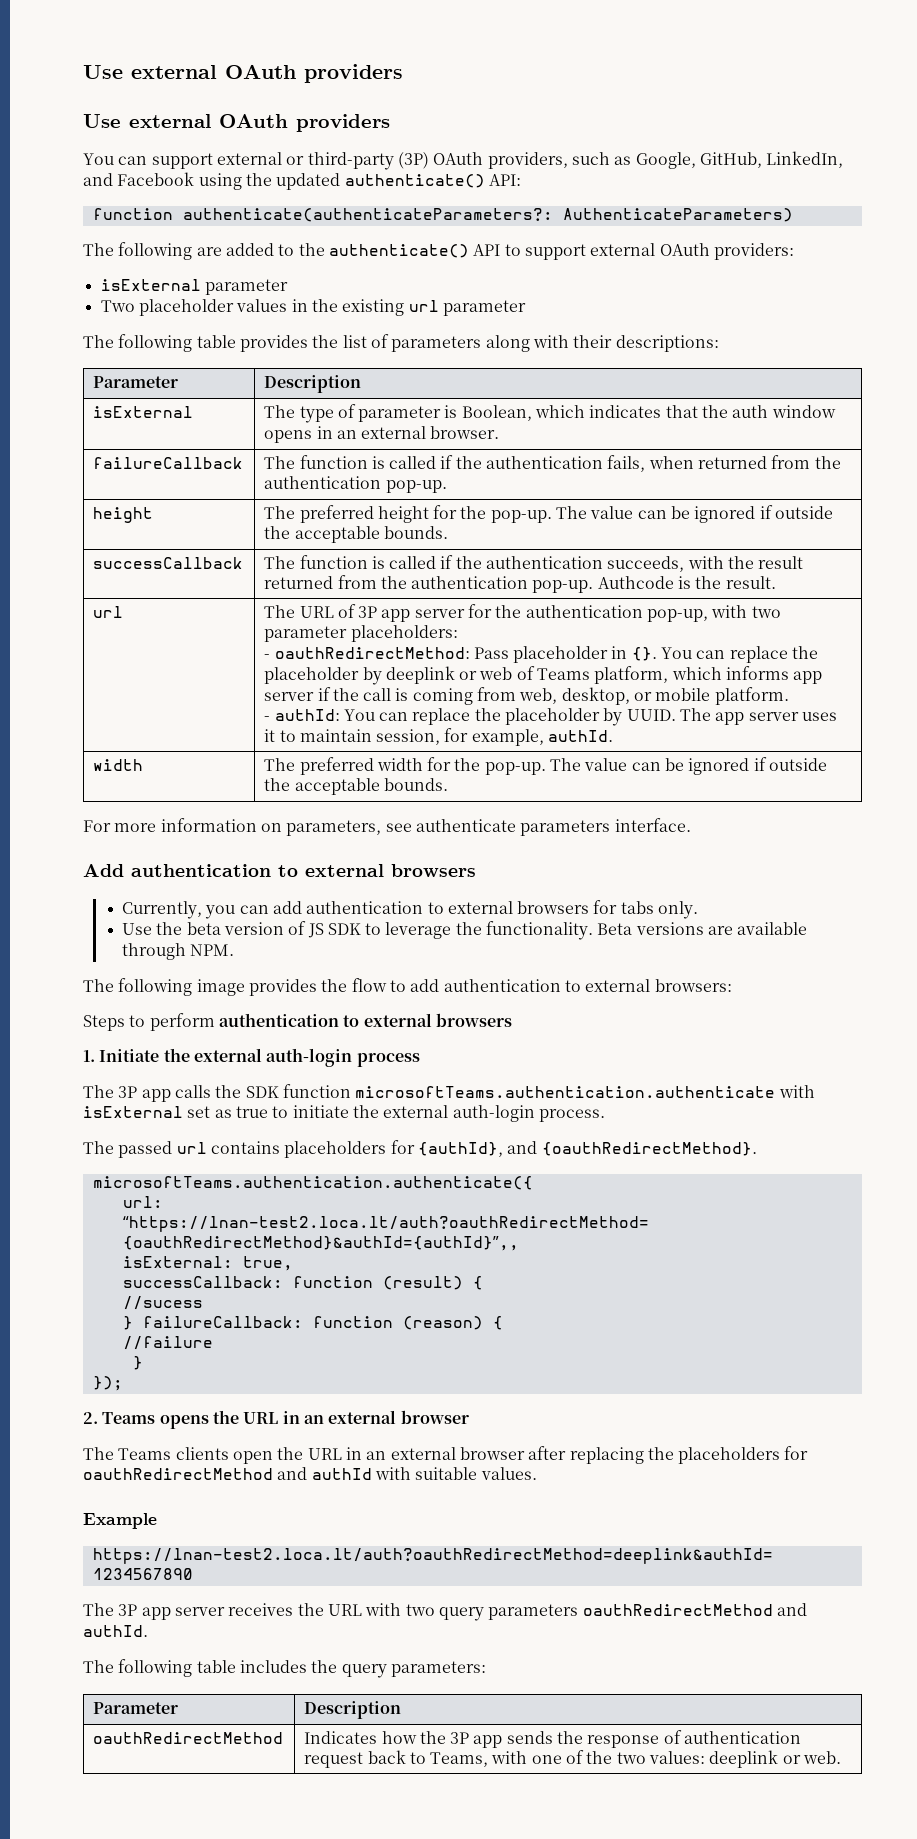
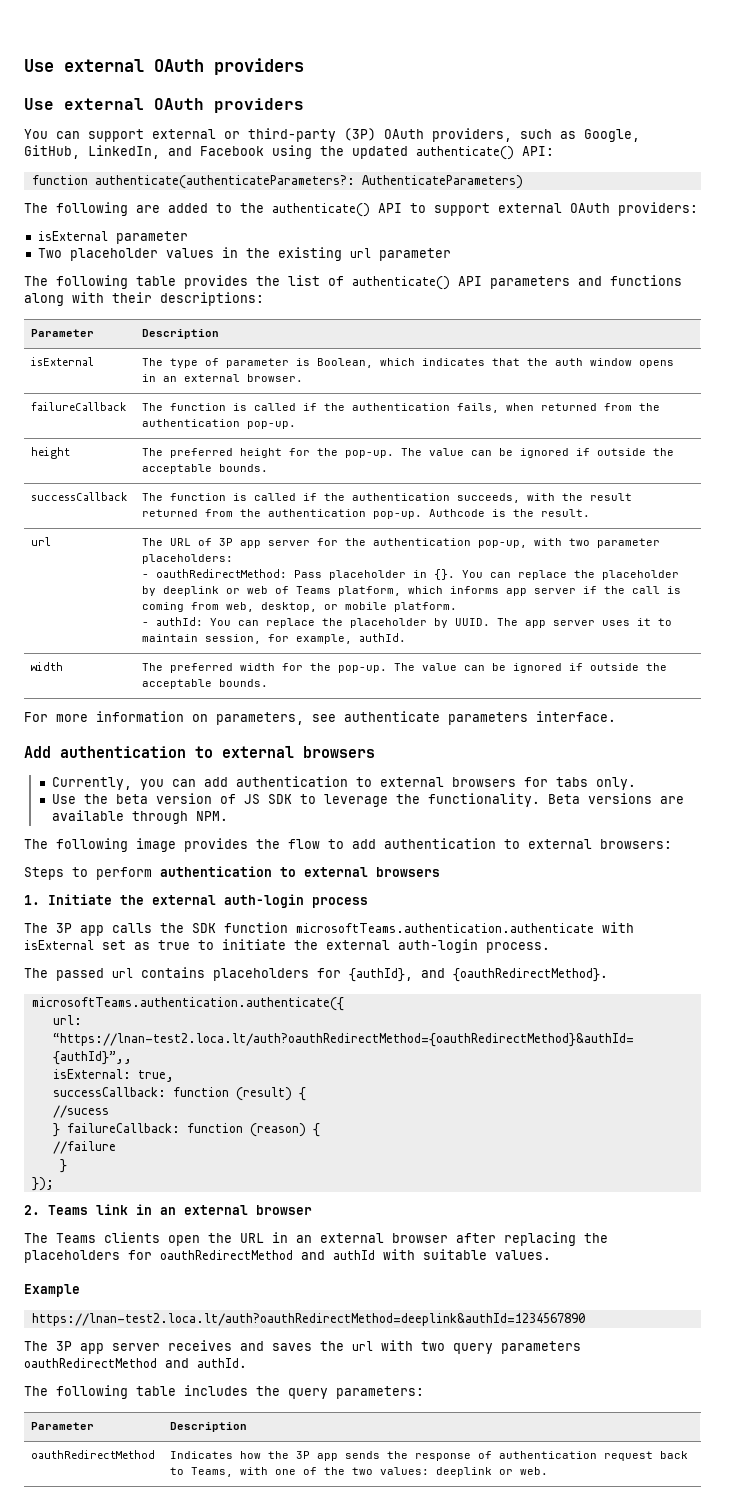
- The following table provides the list of parameters along with their descriptions:
+ The following table provides the list of authenticate() API parameters and functions along with their descriptions:
- 2. Teams opens the URL in an external browser
+ 2. Teams link in an external browser
- The 3P app server receives the URL with two query parameters oauthRedirectMethod and authId.
+ The 3P app server receives and saves the url with two query parameters oauthRedirectMethod and authId.

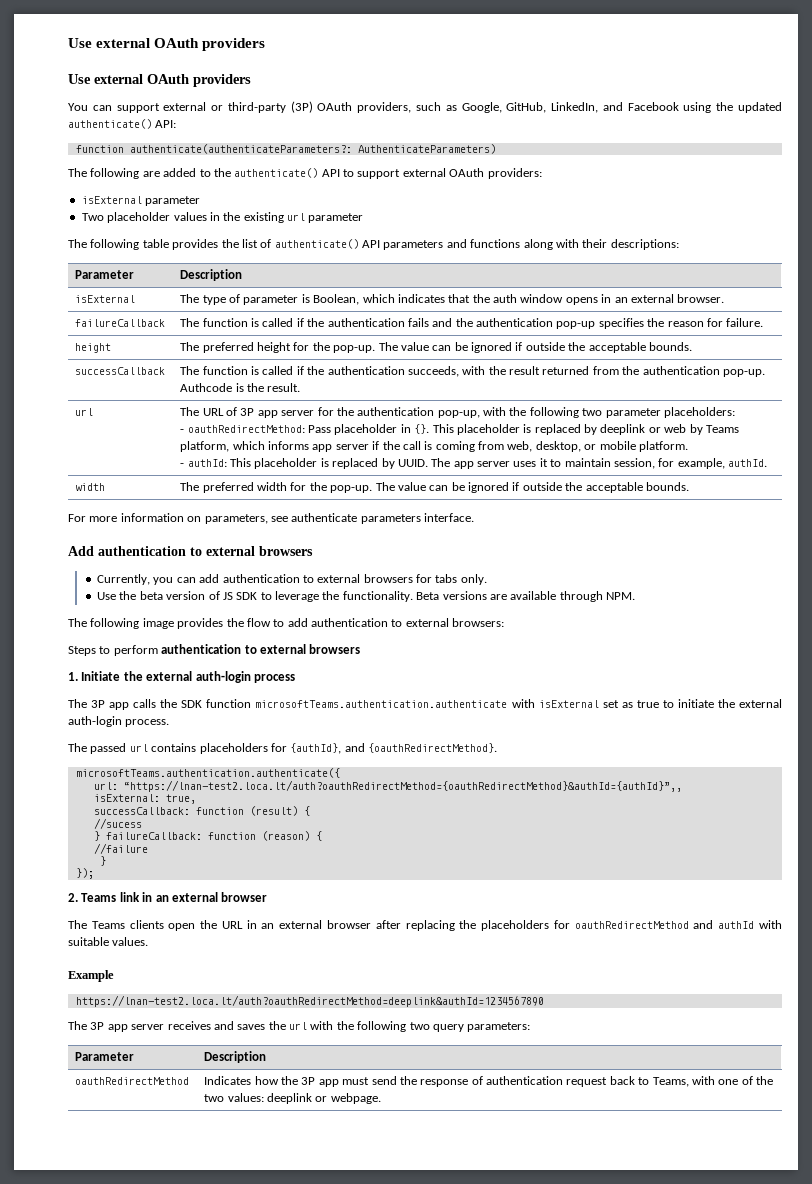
- failureCallback | The function is called if the authentication fails, when returned from the authentication pop-up.
+ failureCallback | The function is called if the authentication fails and the authentication pop-up specifies the reason for failure.
- The URL of 3P app server for the authentication pop-up, with two parameter placeholders:
+ The URL of 3P app server for the authentication pop-up, with the following two parameter placeholders:
- You can replace the placeholder by deeplink or web of Teams platform, which informs app server if the call is coming from web, desktop, or mobile platform.
+ This placeholder is replaced by deeplink or web by Teams platform, which informs app server if the call is coming from web, desktop, or mobile platform.
- - authId: You can replace the placeholder by UUID.
+ - authId: This placeholder is replaced by UUID.
- The 3P app server receives and saves the url with two query parameters oauthRedirectMethod and authId.
- The following table includes the query parameters:
+ The 3P app server receives and saves the url with the following two query parameters:
- oauthRedirectMethod | Indicates how the 3P app sends the response of authentication request back to Teams, with one of the two values: deeplink or web.
+ oauthRedirectMethod | Indicates how the 3P app must send the response of authentication request back to Teams, with one of the two values: deeplink or webpage.

